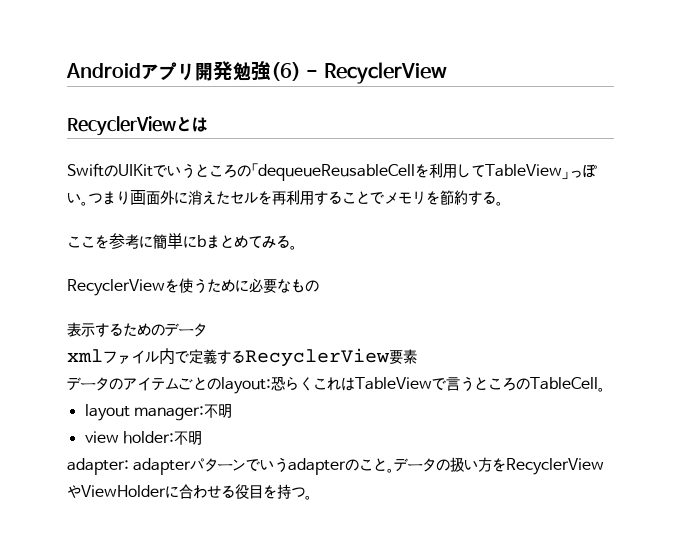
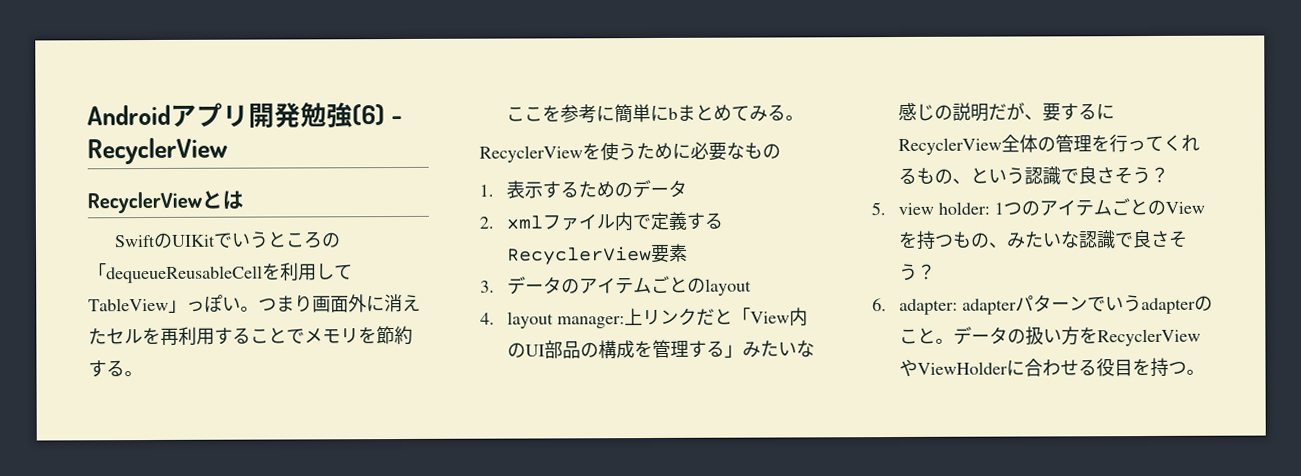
- 表示するためのデータ
+ 1.表示するためのデータ
- xmlファイル内で定義するRecyclerView要素
+ 2. xmlファイル内で定義するRecyclerView要素
- データのアイテムごとのlayout:恐らくこれはTableViewで言うところのTableCell。
- layout manager:不明
- view holder:不明
- adapter: adapterパターンでいうadapterのこと。
+ 3.データのアイテムごとのlayout
+ 4. layout manager:上リンクだと「View内のUI部品の構成を管理する」みたいな感じの説明だが、要するにRecyclerView全体の管理を行ってくれるもの、という認識で良さそう？
+ 5. view holder: 1つのアイテムごとのViewを持つもの、みたいな認識で良さそう？
+ 6. adapter: adapterパターンでいうadapterのこと。

